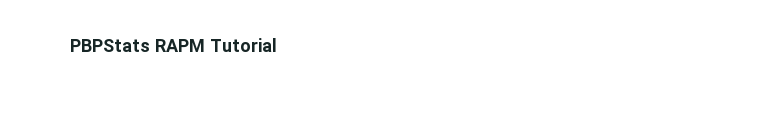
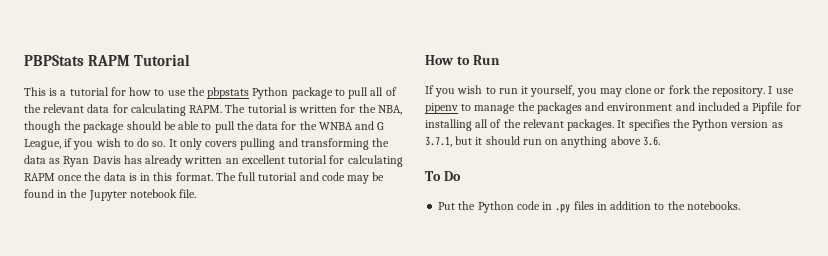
+ This is a tutorial for how to use the pbpstats Python package to pull all of the relevant data for calculating RAPM. The tutorial is written for the NBA, though the package should be able to pull the data for the WNBA and G League, if you wish to do so. It only covers pulling and transforming the data as Ryan Davis has already written an excellent tutorial for calculating RAPM once the data is in this format. The full tutorial and code may be found in the Jupyter notebook file.
+ How to Run
+ If you wish to run it yourself, you may clone or fork the repository. I use pipenv to manage the packages and environment and included a Pipfile for installing all of the relevant packages. It specifies the Python version as 3.7.1, but it should run on anything above 3.6.
+ To Do
+ Put the Python code in .py files in addition to the notebooks.

